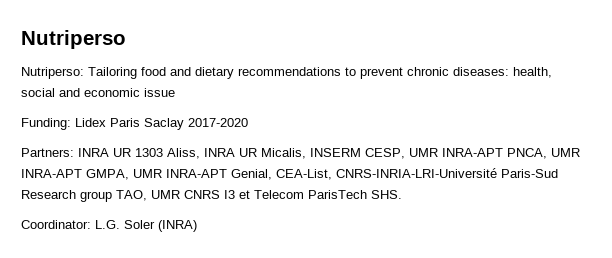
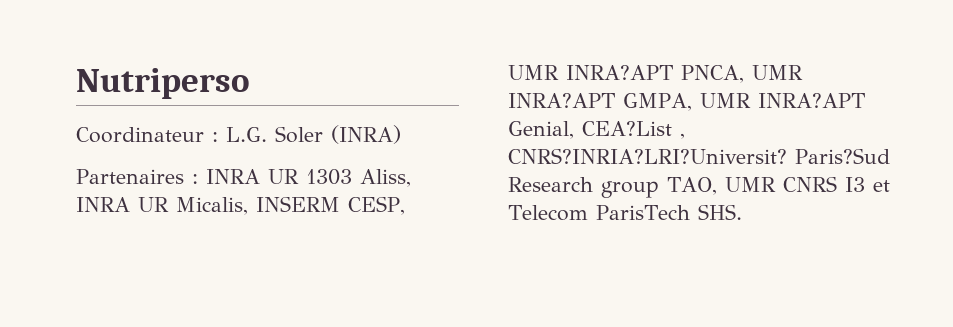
- Nutriperso: Tailoring food and dietary recommendations to prevent chronic diseases: health, social and economic issue
- Funding: Lidex Paris Saclay 2017-2020
- Partners: INRA UR 1303 Aliss, INRA UR Micalis, INSERM CESP, UMR INRA‐APT PNCA, UMR INRA‐APT GMPA, UMR INRA‐APT Genial, CEA‐List, CNRS‐INRIA‐LRI‐Université Paris‐Sud Research group TAO, UMR CNRS I3 et Telecom ParisTech SHS.
+ Coordinateur : L.G. Soler (INRA)
+ Partenaires : INRA UR 1303 Aliss, INRA UR Micalis, INSERM CESP, UMR INRA?APT PNCA, UMR INRA?APT GMPA, UMR INRA?APT Genial, CEA?List , CNRS?INRIA?LRI?Universit? Paris?Sud Research group TAO, UMR CNRS I3 et Telecom ParisTech SHS.
- Coordinator: L.G. Soler (INRA)

